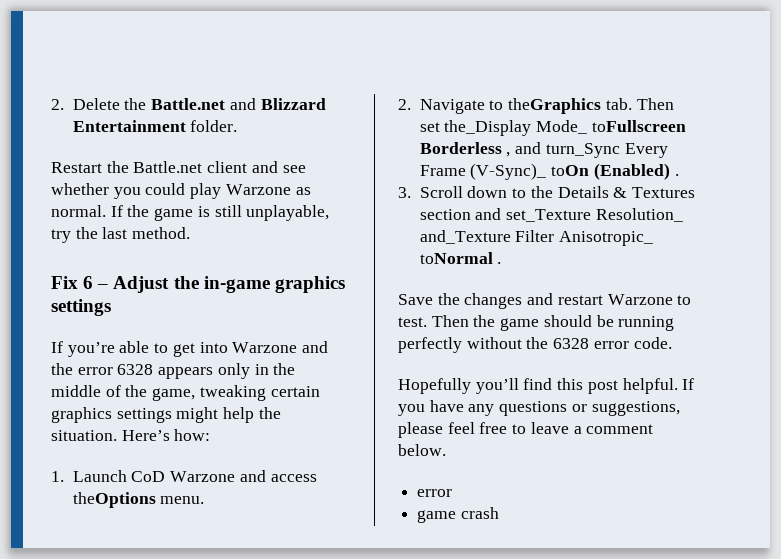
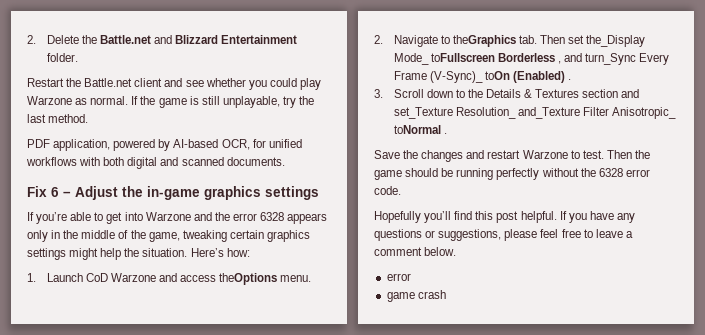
+ PDF application, powered by AI-based OCR, for unified workflows with both digital and scanned documents.

